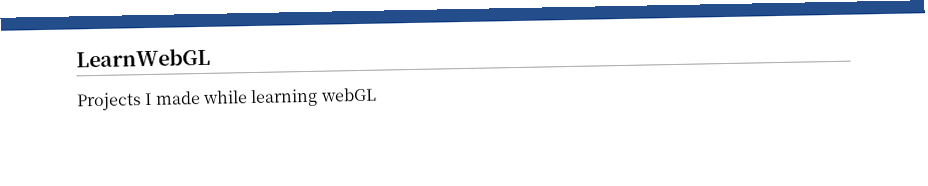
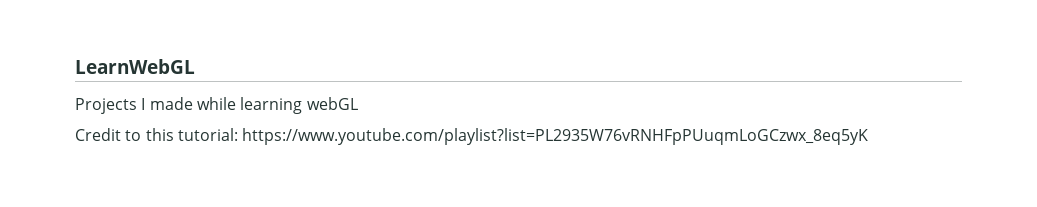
+ Credit to this tutorial: https://www.youtube.com/playlist?list=PL2935W76vRNHFpPUuqmLoGCzwx_8eq5yK

